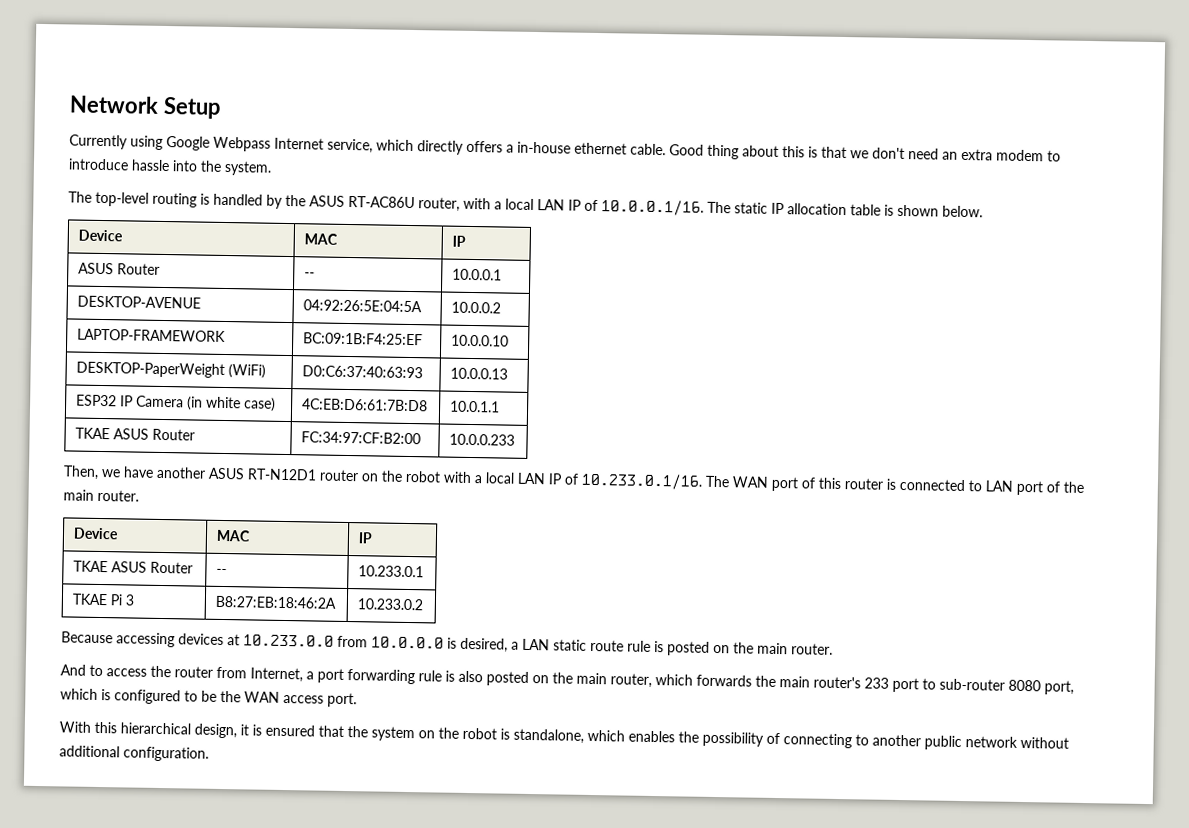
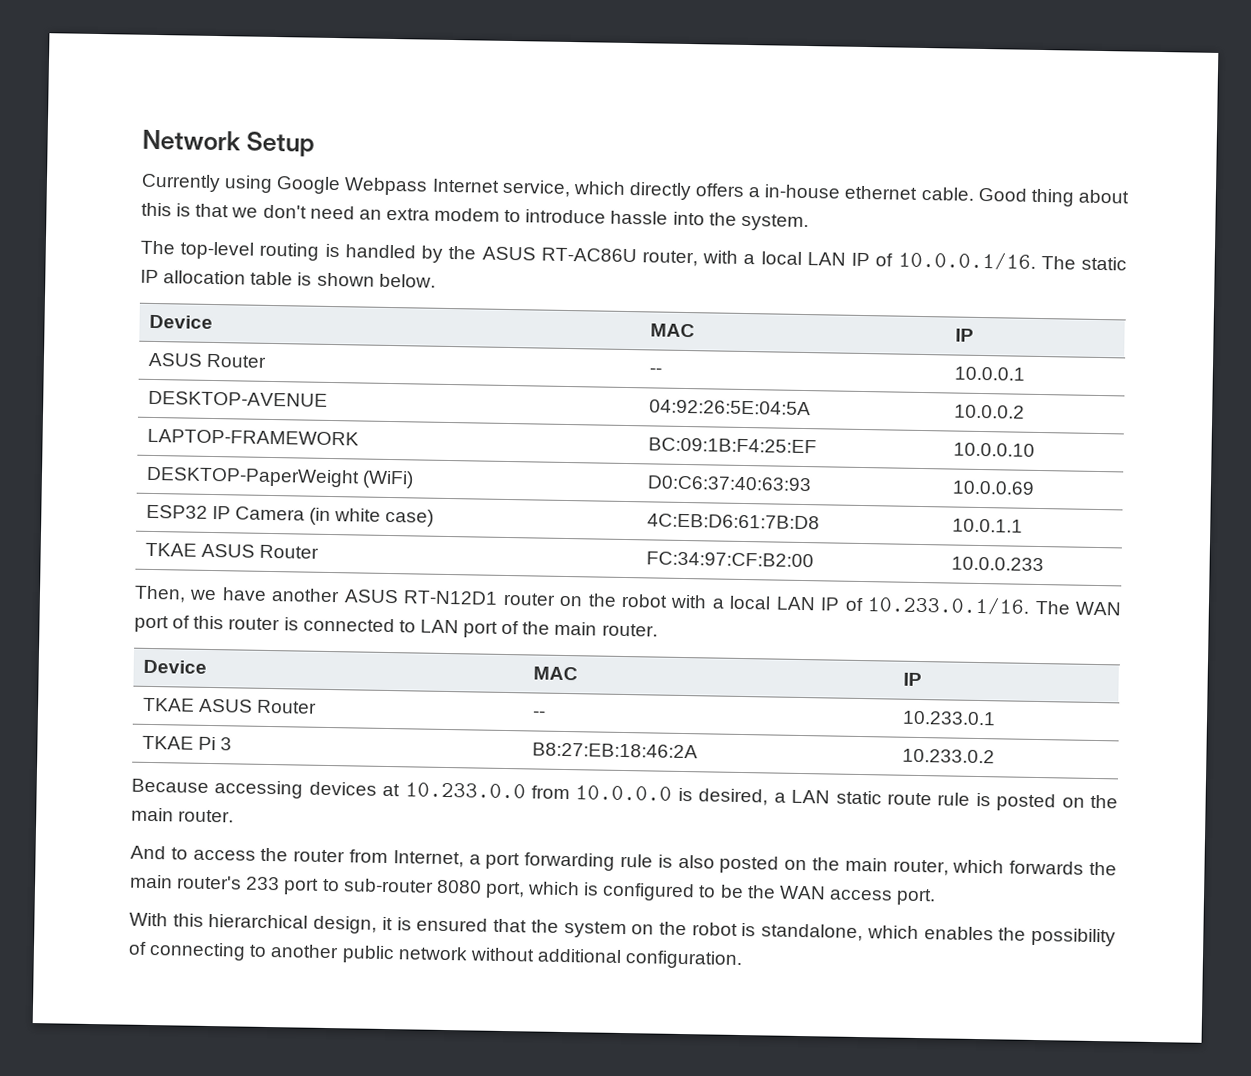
- DESKTOP-PaperWeight (WiFi) | D0:C6:37:40:63:93 | 10.0.0.13
+ DESKTOP-PaperWeight (WiFi) | D0:C6:37:40:63:93 | 10.0.0.69

